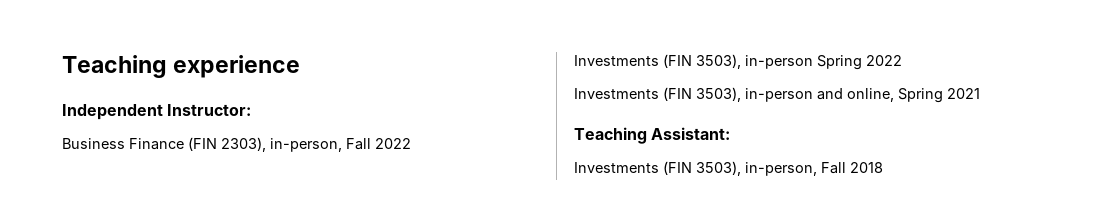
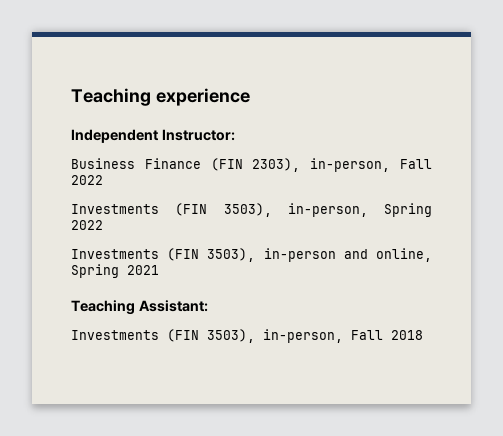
- Investments (FIN 3503), in-person Spring 2022
+ Investments (FIN 3503), in-person, Spring 2022

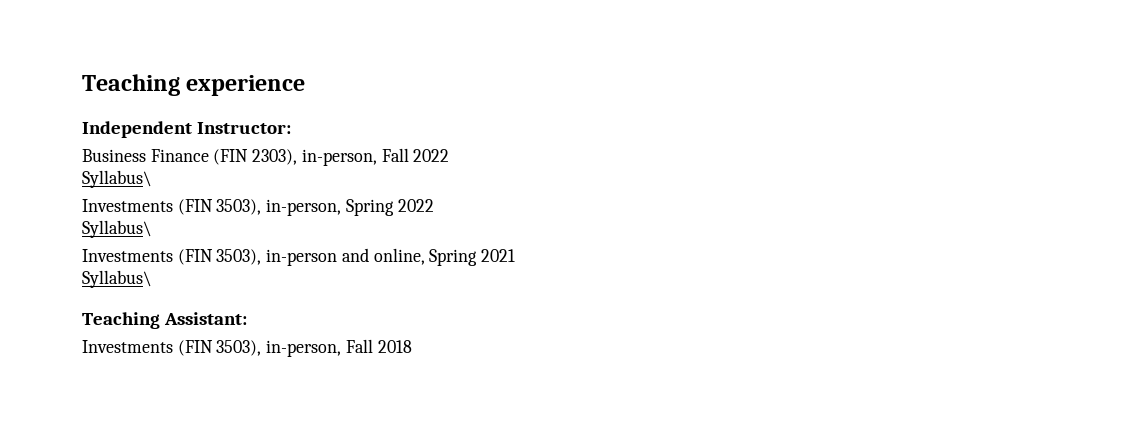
  Business Finance (FIN 2303), in-person, Fall 2022
+ Syllabus\
  Investments (FIN 3503), in-person, Spring 2022
+ Syllabus\
  Investments (FIN 3503), in-person and online, Spring 2021
+ Syllabus\

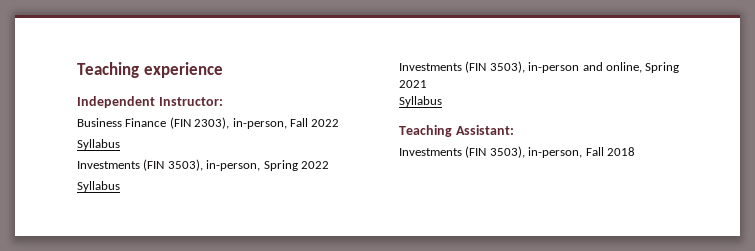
  Business Finance (FIN 2303), in-person, Fall 2022
- Syllabus\
+ Syllabus
  Investments (FIN 3503), in-person, Spring 2022
- Syllabus\
+ Syllabus
  Investments (FIN 3503), in-person and online, Spring 2021
- Syllabus\
+ Syllabus

